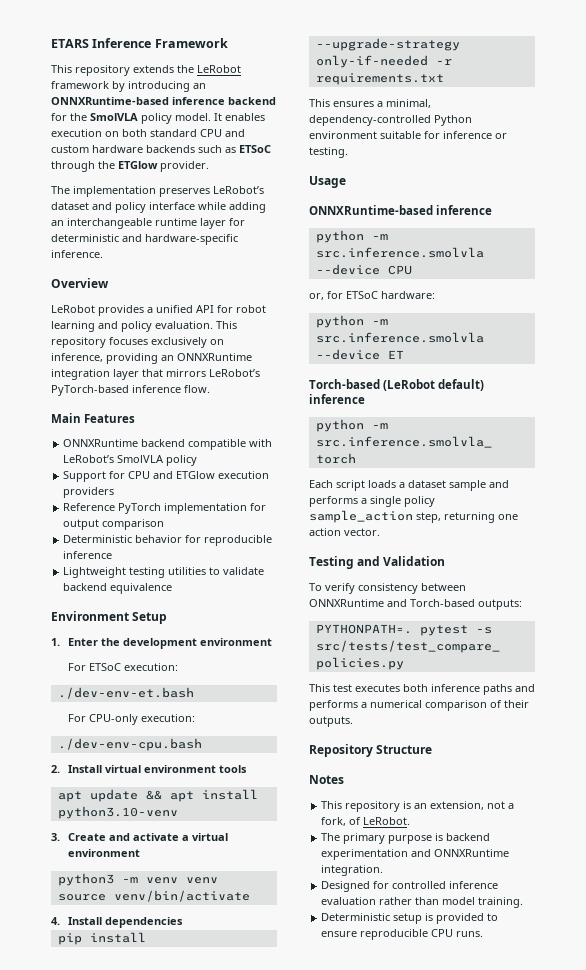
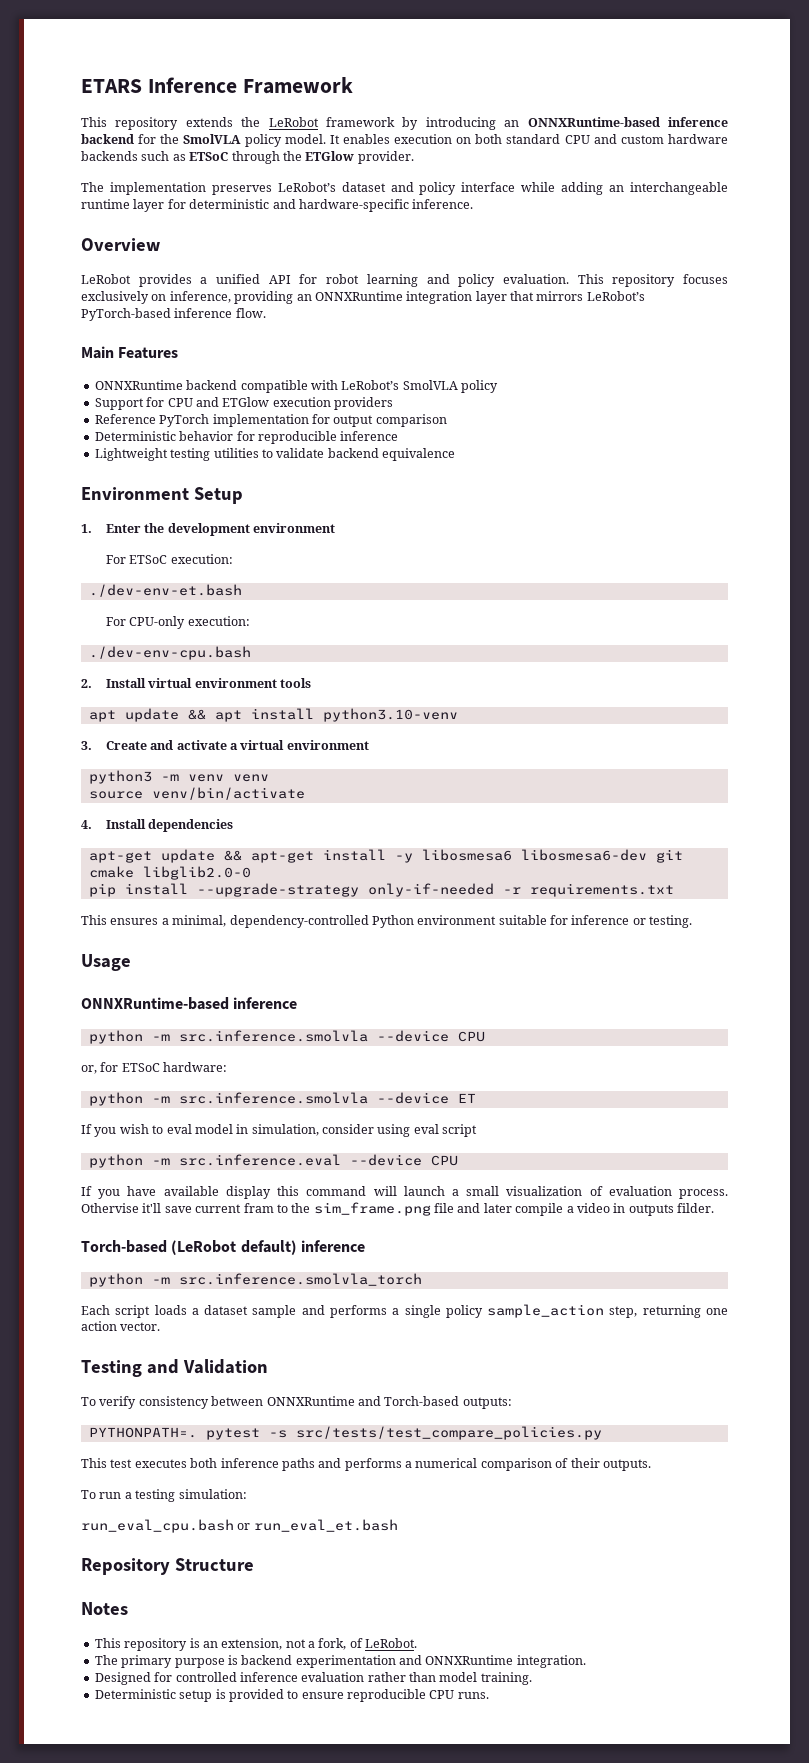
+ apt-get update && apt-get install -y libosmesa6 libosmesa6-dev git cmake libglib2.0-0
+ If you wish to eval model in simulation, consider using eval script
+ python -m src.inference.eval --device CPU
+ If you have available display this command will launch a small visualization of evaluation process. Othervise it'll save current fram to the sim_frame.png file and later compile a video in outputs filder.
+ To run a testing simulation:
+ run_eval_cpu.bash or run_eval_et.bash

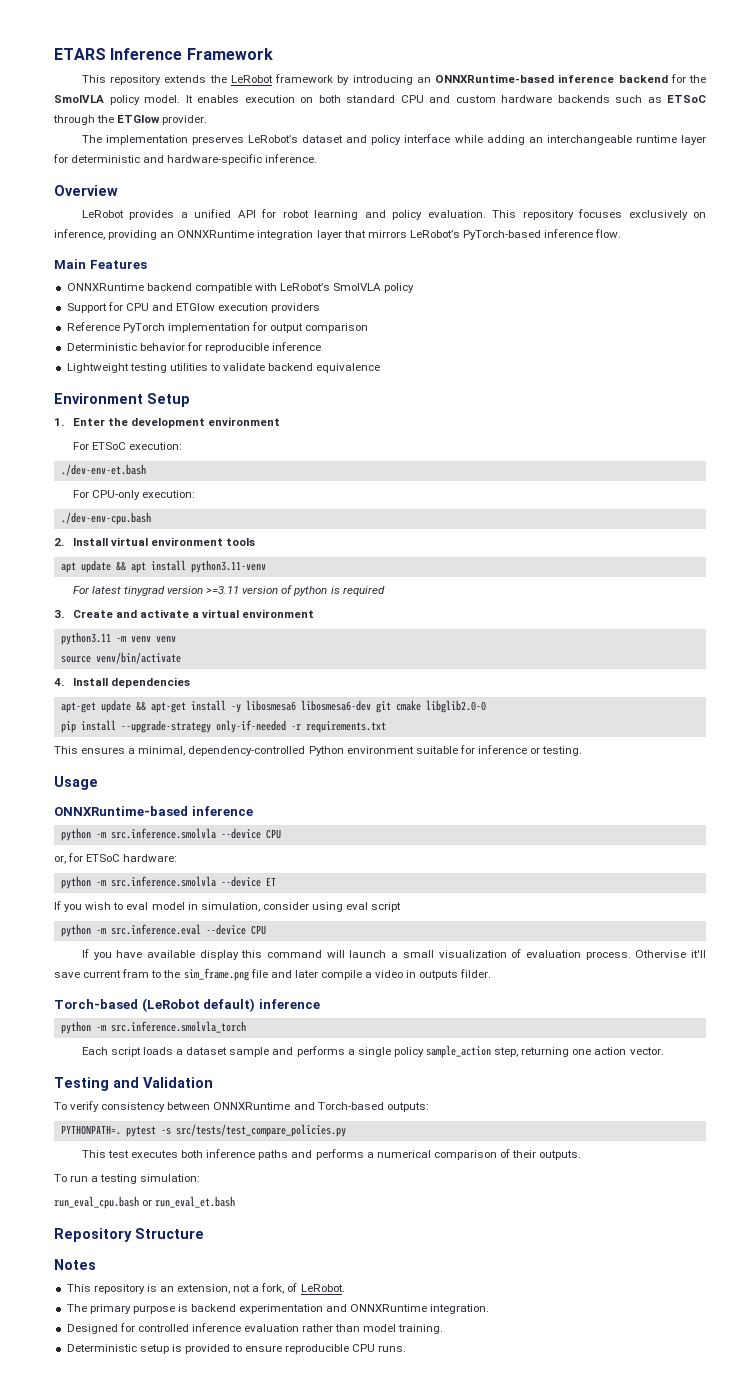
- apt update && apt install python3.10-venv
+ apt update && apt install python3.11-venv
+ For latest tinygrad version >=3.11 version of python is required
- python3 -m venv venv
+ python3.11 -m venv venv

